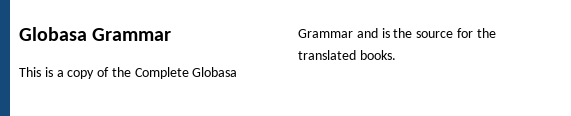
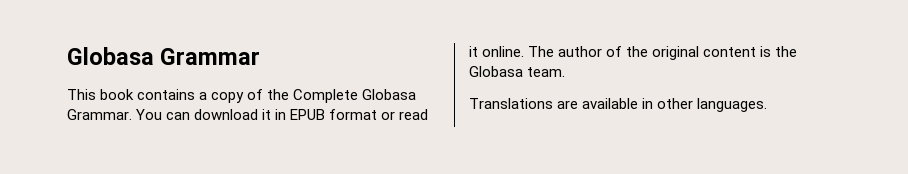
- This is a copy of the Complete Globasa Grammar and is the source for the translated books.
+ This book contains a copy of the Complete Globasa Grammar. You can download it in EPUB format or read it online. The author of the original content is the Globasa team.
+ Translations are available in other languages.

